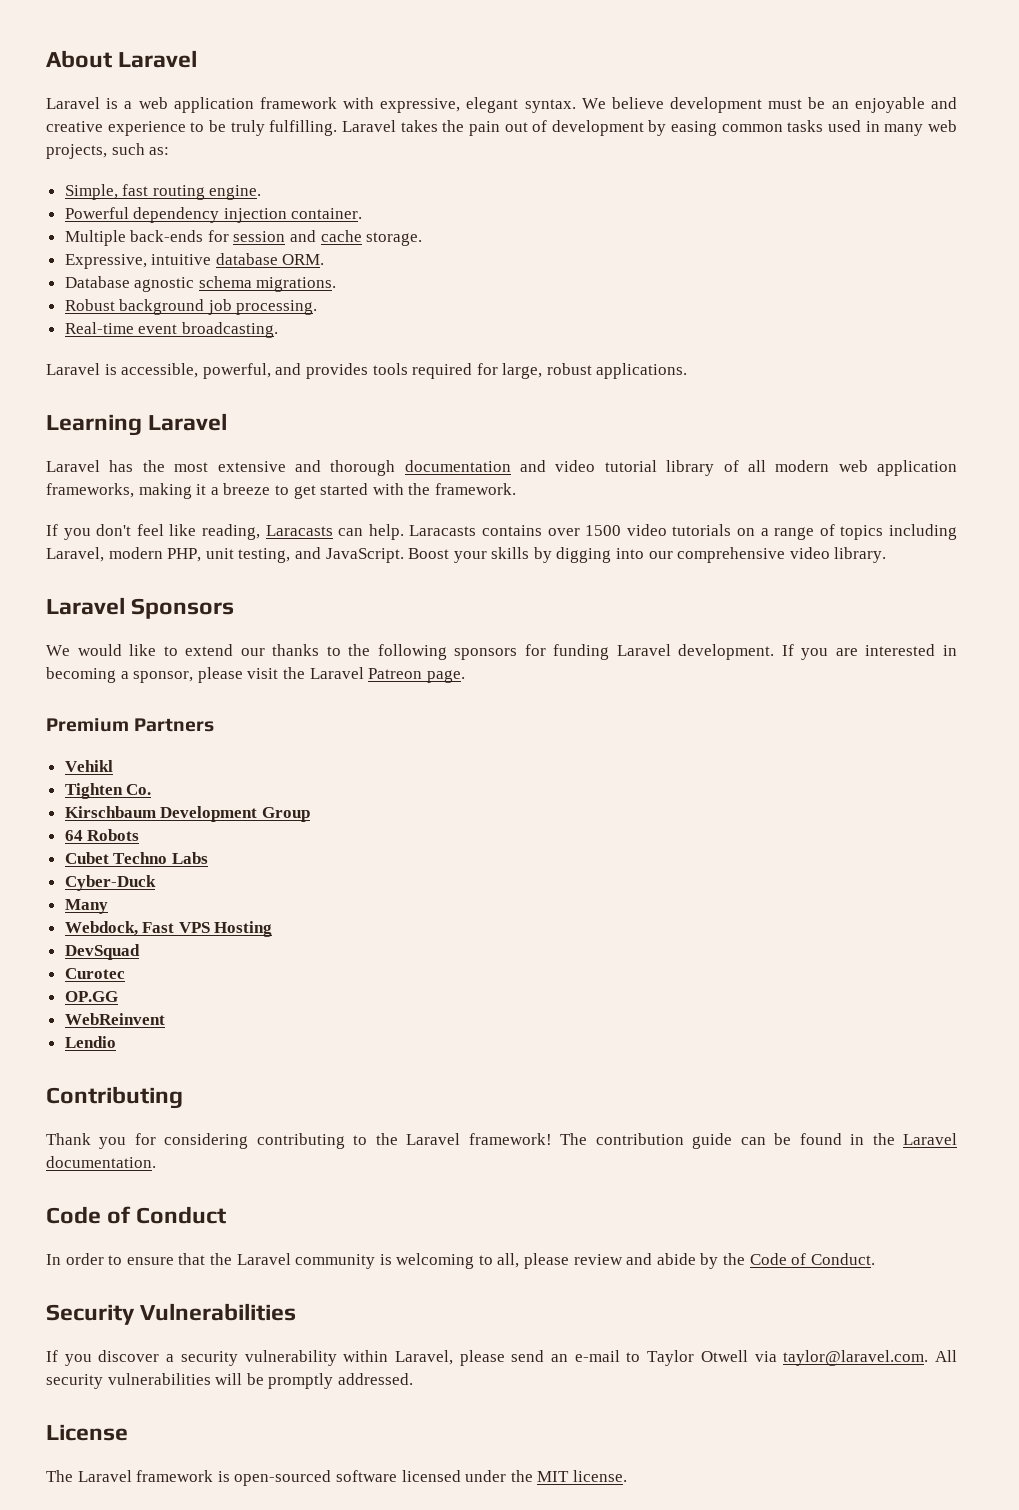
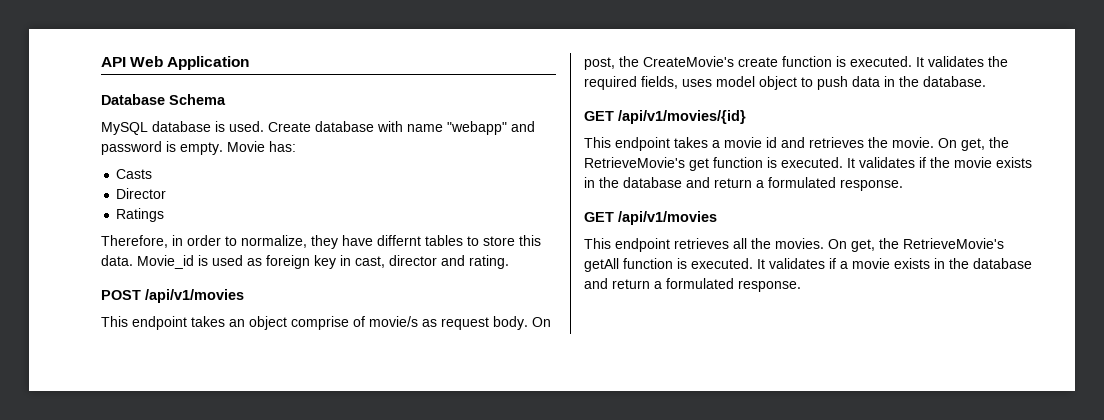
- About Laravel
- Laravel is a web application framework with expressive, elegant syntax. We believe development must be an enjoyable and creative experience to be truly fulfilling. Laravel takes the pain out of development by easing common tasks used in many web projects, such as:
- Simple, fast routing engine.
- Powerful dependency injection container.
- Multiple back-ends for session and cache storage.
- Expressive, intuitive database ORM.
- Database agnostic schema migrations.
- Robust background job processing.
- Real-time event broadcasting.
- Laravel is accessible, powerful, and provides tools required for large, robust applications.
- Learning Laravel
- Laravel has the most extensive and thorough documentation and video tutorial library of all modern web application frameworks, making it a breeze to get started with the framework.
- If you don't feel like reading, Laracasts can help. Laracasts contains over 1500 video tutorials on a range of topics including Laravel, modern PHP, unit testing, and JavaScript. Boost your skills by digging into our comprehensive video library.
- Laravel Sponsors
- We would like to extend our thanks to the following sponsors for funding Laravel development. If you are interested in becoming a sponsor, please visit the Laravel Patreon page.
- Premium Partners
- Vehikl
- Tighten Co.
- Kirschbaum Development Group
- 64 Robots
- Cubet Techno Labs
- Cyber-Duck
- Many
- Webdock, Fast VPS Hosting
- DevSquad
- Curotec
- OP.GG
- WebReinvent
- Lendio
- Contributing
- Thank you for considering contributing to the Laravel framework! The contribution guide can be found in the Laravel documentation.
- Code of Conduct
- In order to ensure that the Laravel community is welcoming to all, please review and abide by the Code of Conduct.
- Security Vulnerabilities
- If you discover a security vulnerability within Laravel, please send an e-mail to Taylor Otwell via taylor@laravel.com. All security vulnerabilities will be promptly addressed.
- License
- The Laravel framework is open-sourced software licensed under the MIT license.
+ API Web Application
+ Database Schema
+ MySQL database is used. Create database with name "webapp" and password is empty. Movie has:
+ Casts
+ Director
+ Ratings
+ Therefore, in order to normalize, they have differnt tables to store this data. Movie_id is used as foreign key in cast, director and rating.
+ POST /api/v1/movies
+ This endpoint takes an object comprise of movie/s as request body. On post, the CreateMovie's create function is executed. It validates the required fields, uses model object to push data in the database.
+ GET /api/v1/movies/{id}
+ This endpoint takes a movie id and retrieves the movie. On get, the RetrieveMovie's get function is executed. It validates if the movie exists in the database and return a formulated response.
+ GET /api/v1/movies
+ This endpoint retrieves all the movies. On get, the RetrieveMovie's getAll function is executed. It validates if a movie exists in the database and return a formulated response.

